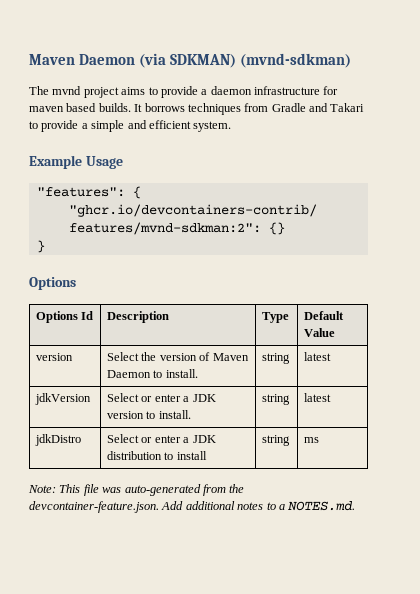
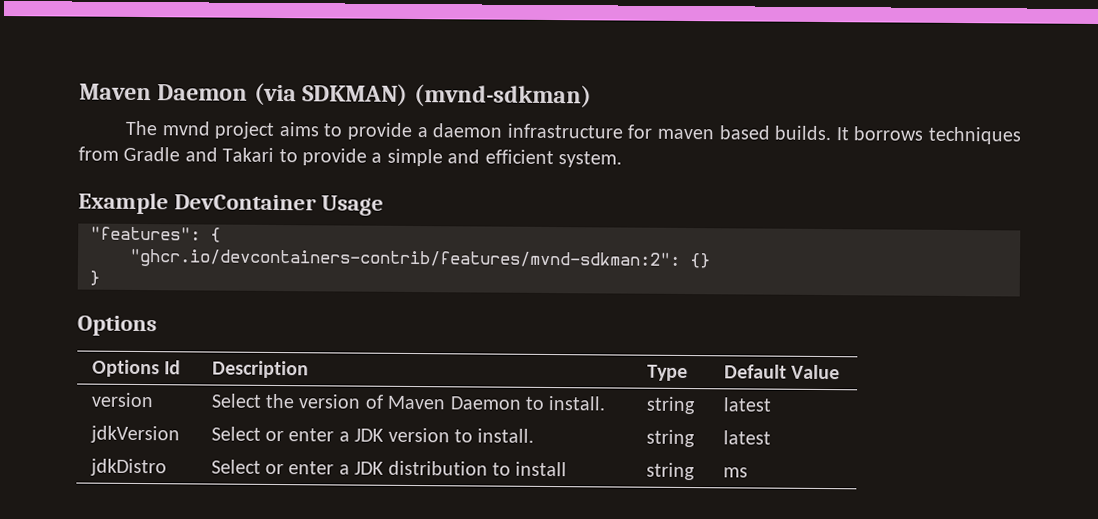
- Example Usage
+ Example DevContainer Usage
- Note: This file was auto-generated from the devcontainer-feature.json. Add additional notes to a NOTES.md.

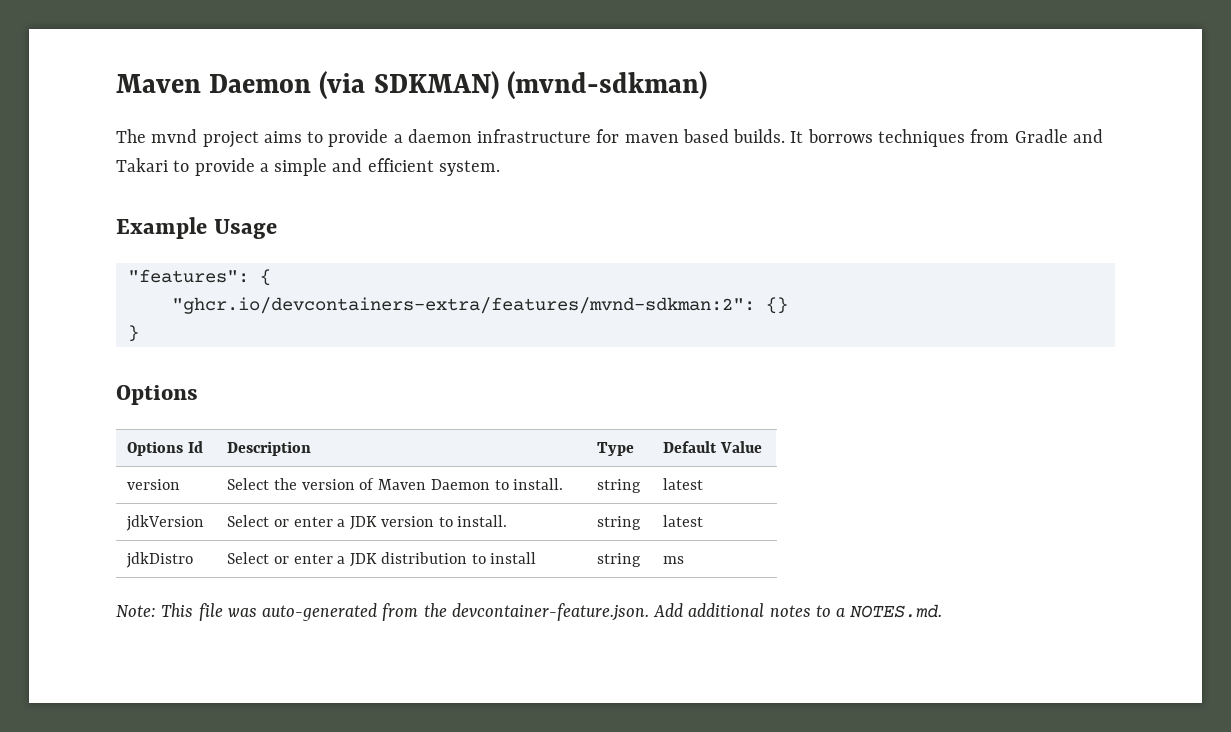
- Example DevContainer Usage
+ Example Usage
- "ghcr.io/devcontainers-contrib/features/mvnd-sdkman:2": {}
+ "ghcr.io/devcontainers-extra/features/mvnd-sdkman:2": {}
+ Note: This file was auto-generated from the devcontainer-feature.json. Add additional notes to a NOTES.md.

